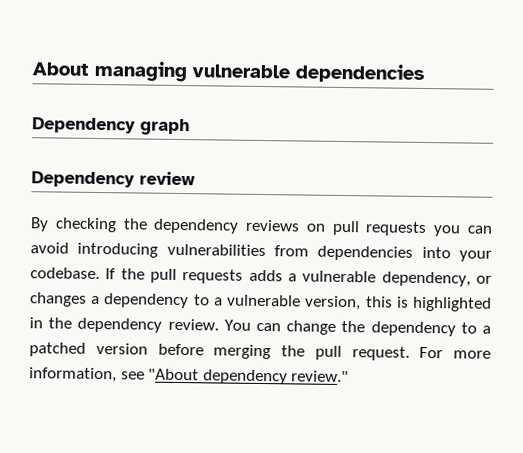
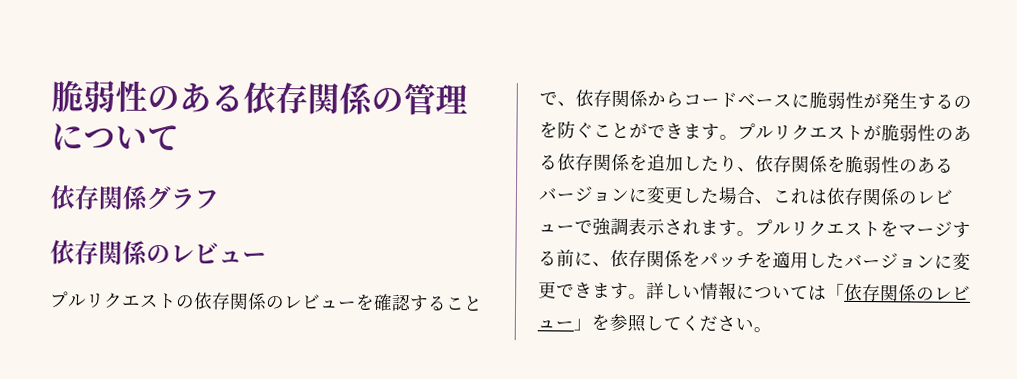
- About managing vulnerable dependencies
- Dependency graph
- Dependency review
- By checking the dependency reviews on pull requests you can avoid introducing vulnerabilities from dependencies into your codebase. If the pull requests adds a vulnerable dependency, or changes a dependency to a vulnerable version, this is highlighted in the dependency review. You can change the dependency to a patched version before merging the pull request. For more information, see "About dependency review."
+ 脆弱性のある依存関係の管理について
+ 依存関係グラフ
+ 依存関係のレビュー
+ プルリクエストの依存関係のレビューを確認することで、依存関係からコードベースに脆弱性が発生するのを防ぐことができます。プルリクエストが脆弱性のある依存関係を追加したり、依存関係を脆弱性のあるバージョンに変更した場合、これは依存関係のレビューで強調表示されます。プルリクエストをマージする前に、依存関係をパッチを適用したバージョンに変更できます。詳しい情報については「依存関係のレビュー」を参照してください。

